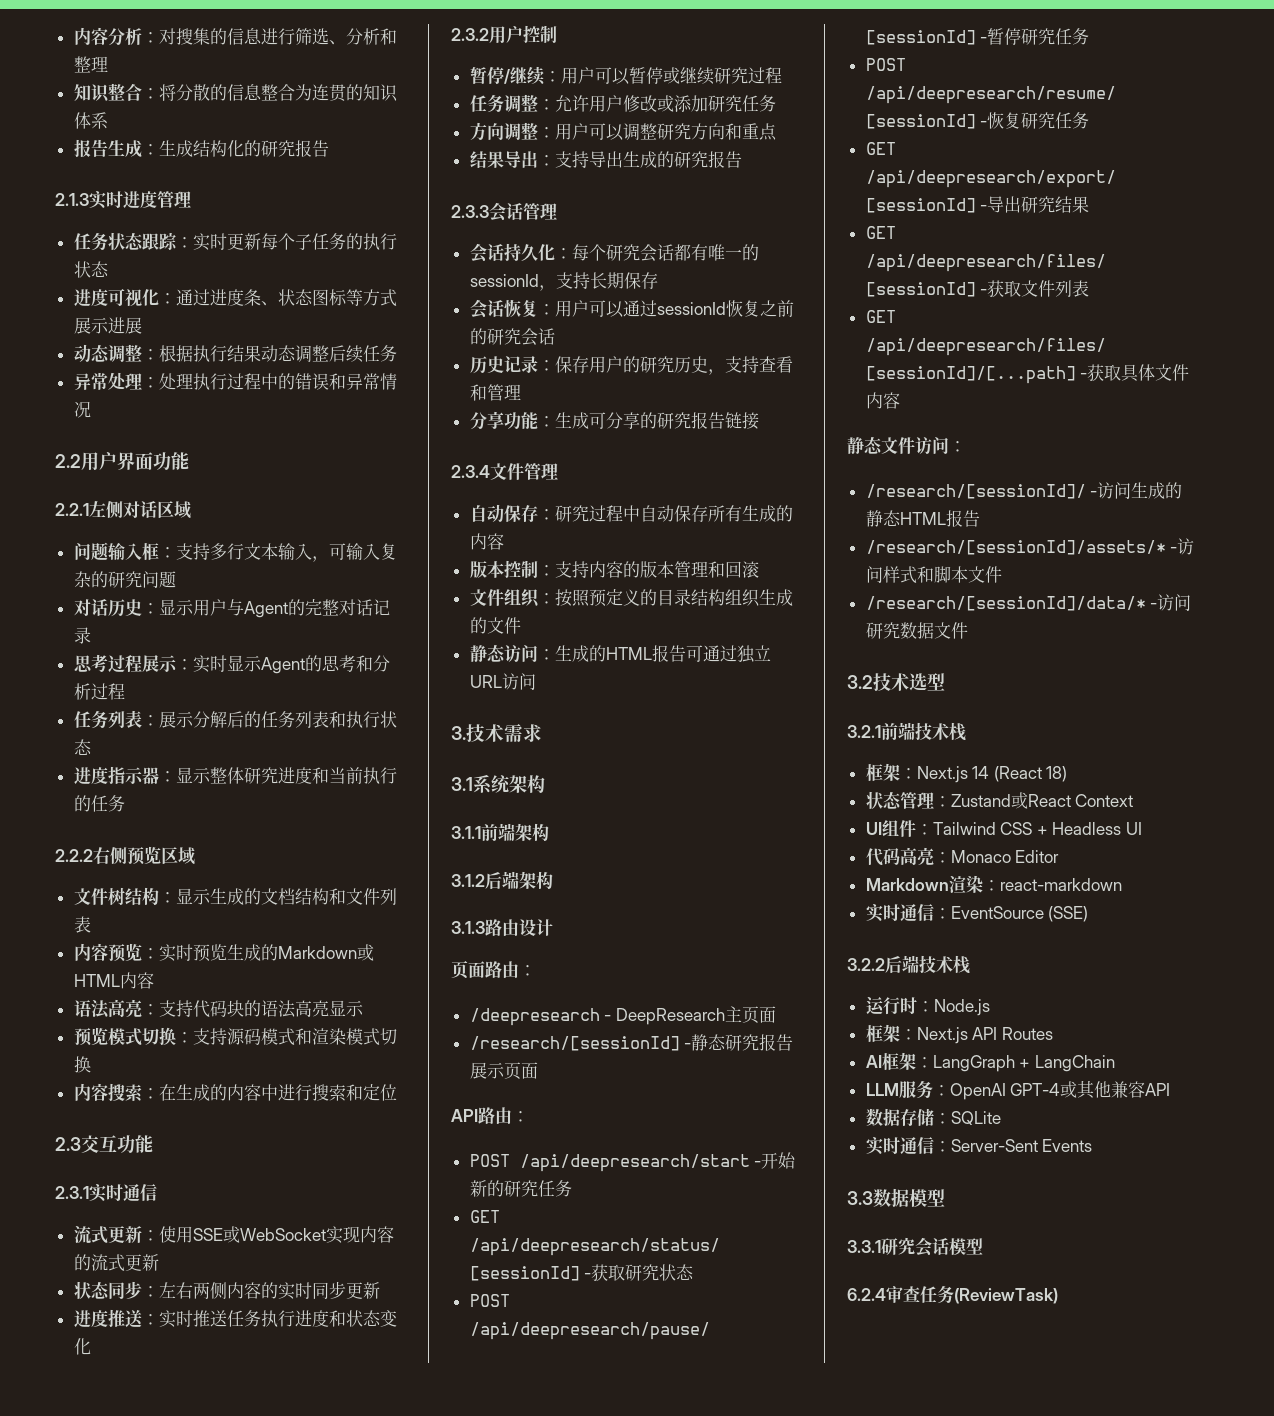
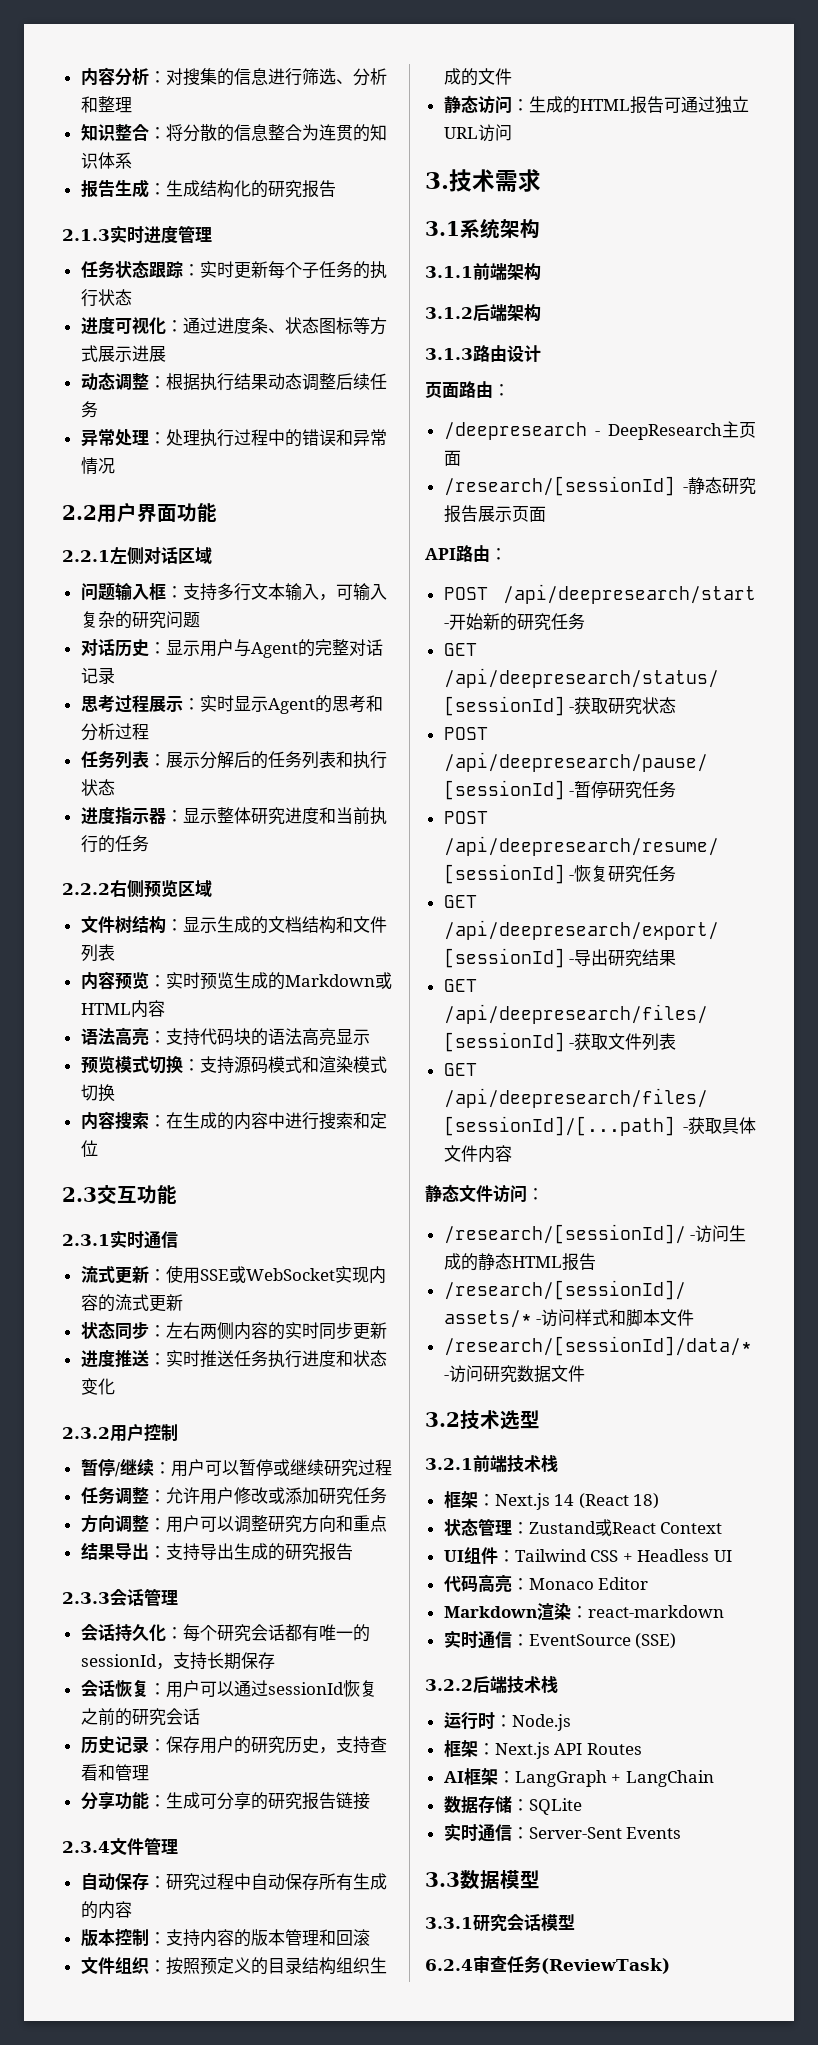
- LLM服务：OpenAI GPT-4或其他兼容API

